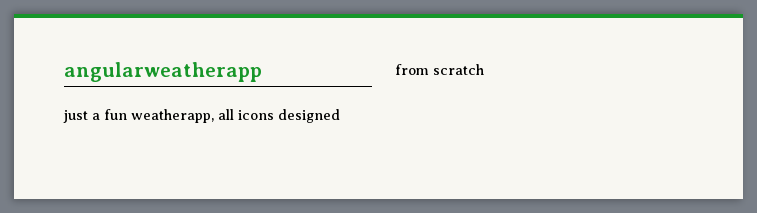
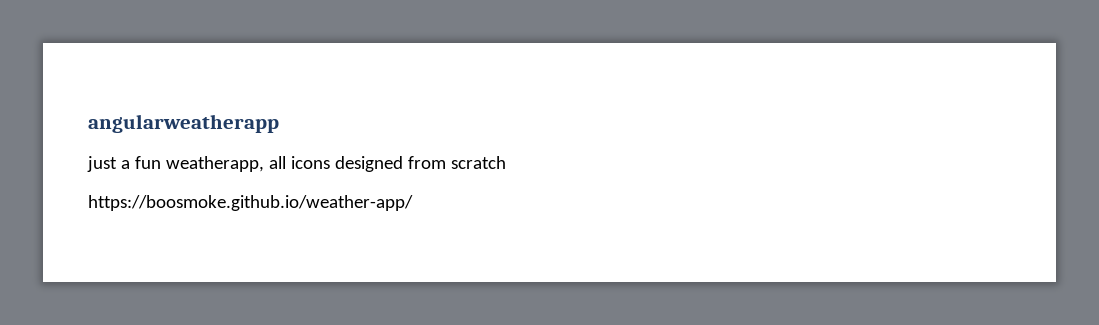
+ https://boosmoke.github.io/weather-app/

